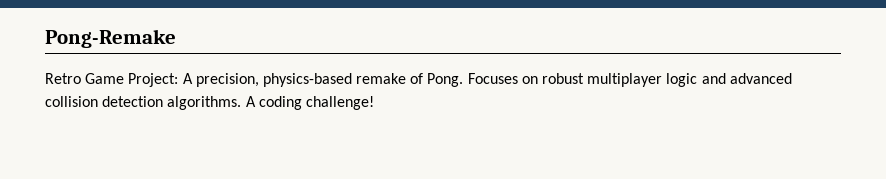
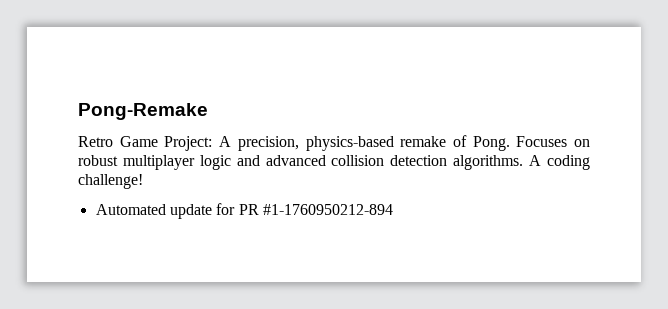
+ Automated update for PR #1-1760950212-894

